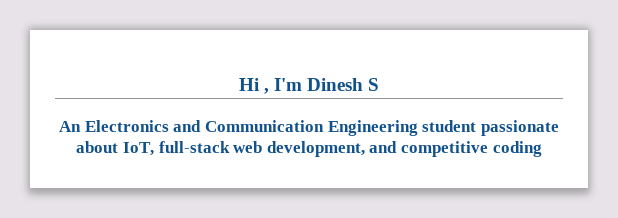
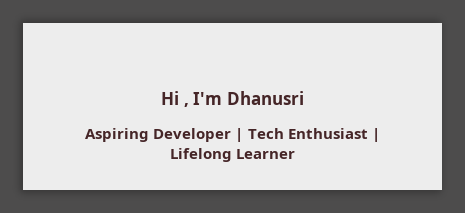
- Hi , I'm Dinesh S
- An Electronics and Communication Engineering student passionate about IoT, full-stack web development, and competitive coding
+ Hi , I'm Dhanusri
+ Aspiring Developer | Tech Enthusiast | Lifelong Learner

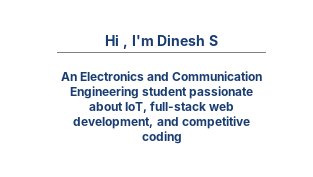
- Hi , I'm Dhanusri
- Aspiring Developer | Tech Enthusiast | Lifelong Learner
+ Hi , I'm Dinesh S
+ An Electronics and Communication Engineering student passionate about IoT, full-stack web development, and competitive coding

